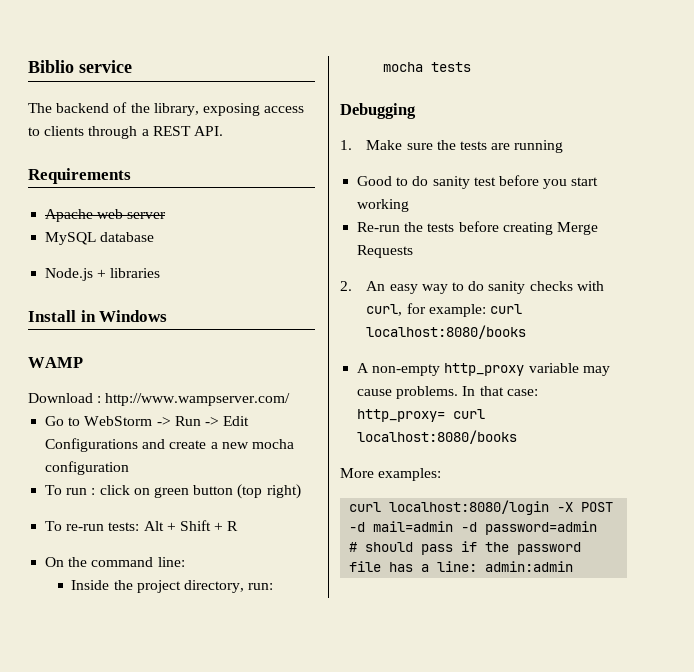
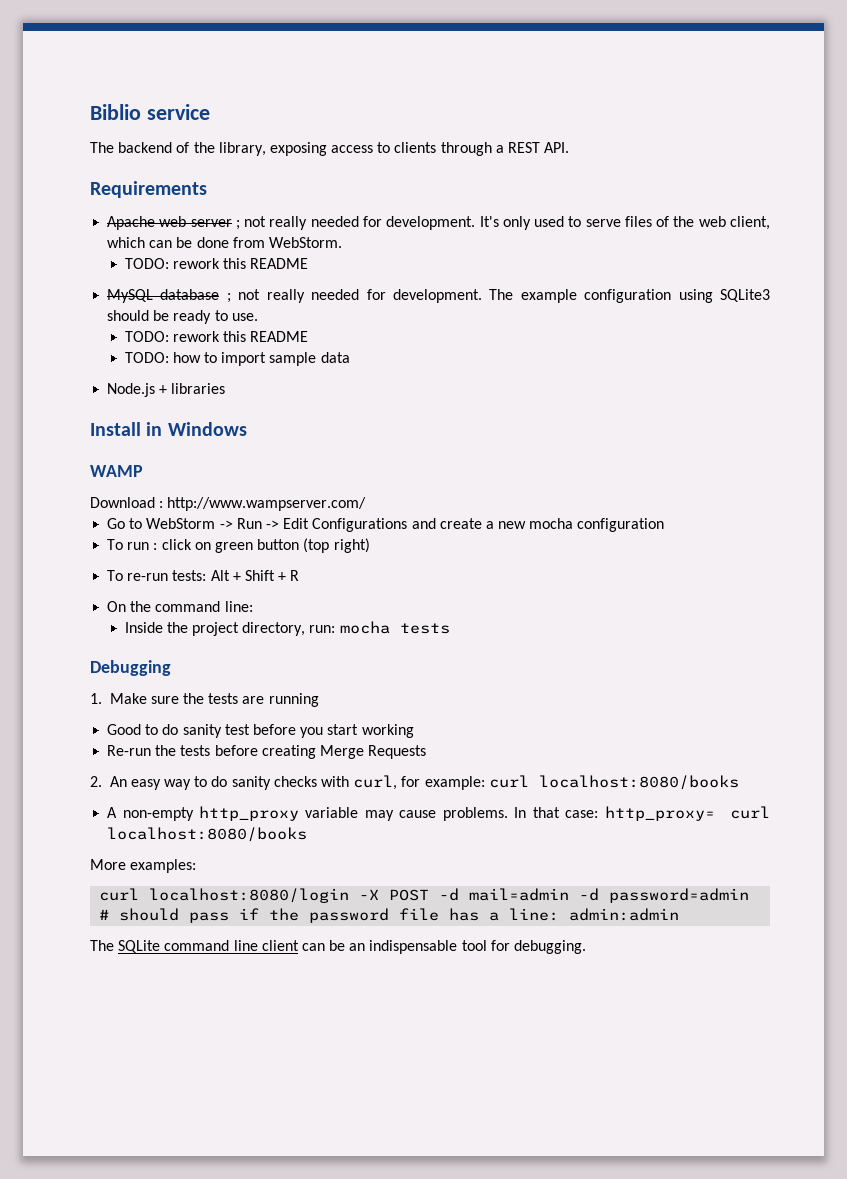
- Apache web server
- MySQL database
+ Apache web server ; not really needed for development. It's only used to serve files of the web client, which can be done from WebStorm.
+ TODO: rework this README
+ MySQL database ; not really needed for development. The example configuration using SQLite3 should be ready to use.
+ TODO: rework this README
+ TODO: how to import sample data
+ The SQLite command line client can be an indispensable tool for debugging.

